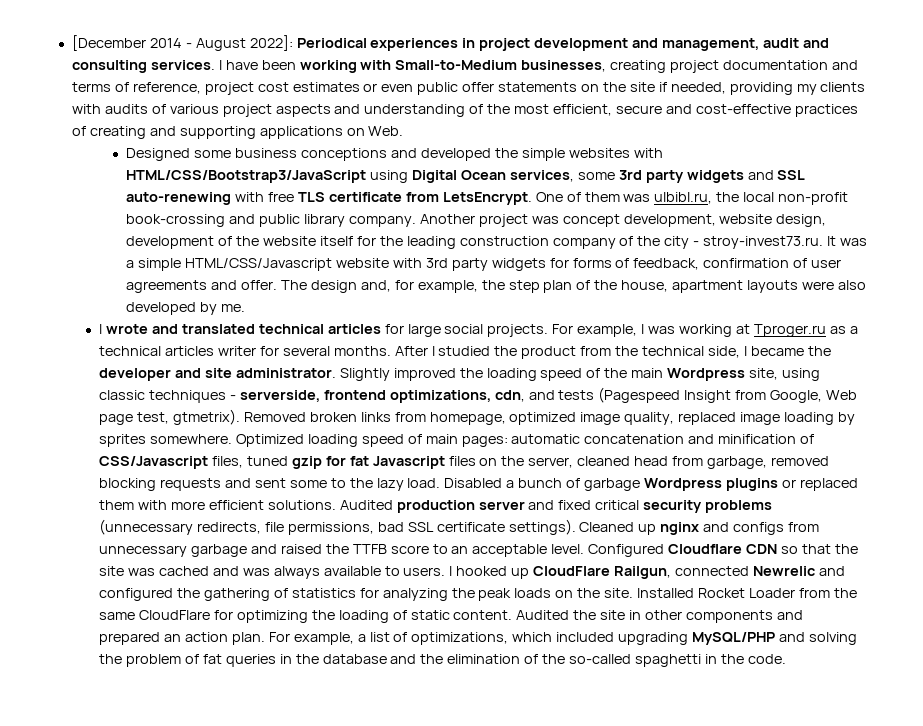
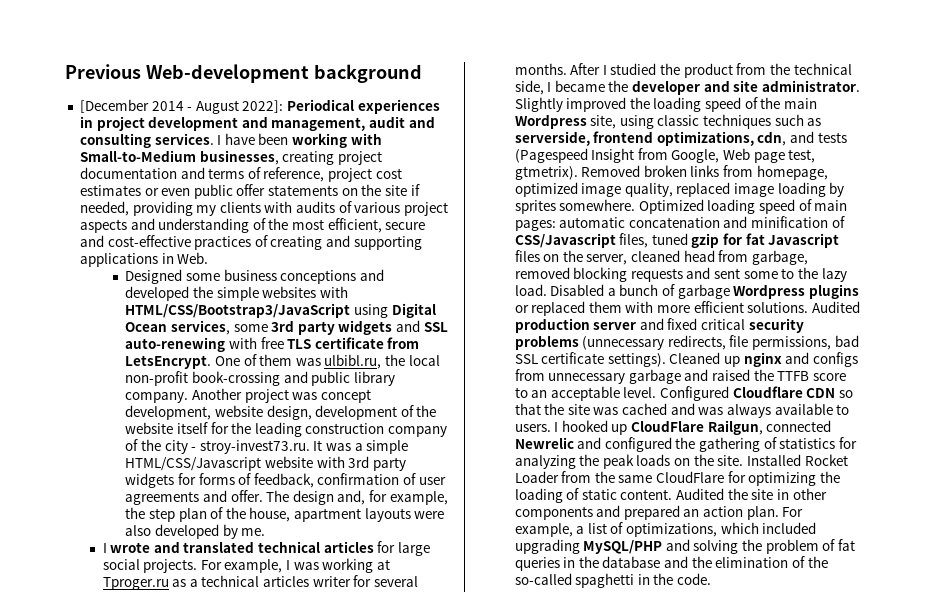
+ Previous Web-development background
- I have been working with Small-to-Medium businesses, creating project documentation and terms of reference, project cost estimates or even public offer statements on the site if needed, providing my clients with audits of various project aspects and understanding of the most efficient, secure and cost-effective practices of creating and supporting applications on Web.
+ I have been working with Small-to-Medium businesses, creating project documentation and terms of reference, project cost estimates or even public offer statements on the site if needed, providing my clients with audits of various project aspects and understanding of the most efficient, secure and cost-effective practices of creating and supporting applications in Web.
- Slightly improved the loading speed of the main Wordpress site, using classic techniques - serverside, frontend optimizations, cdn, and tests (Pagespeed Insight from Google, Web page test, gtmetrix).
+ Slightly improved the loading speed of the main Wordpress site, using classic techniques such as serverside, frontend optimizations, cdn, and tests (Pagespeed Insight from Google, Web page test, gtmetrix).

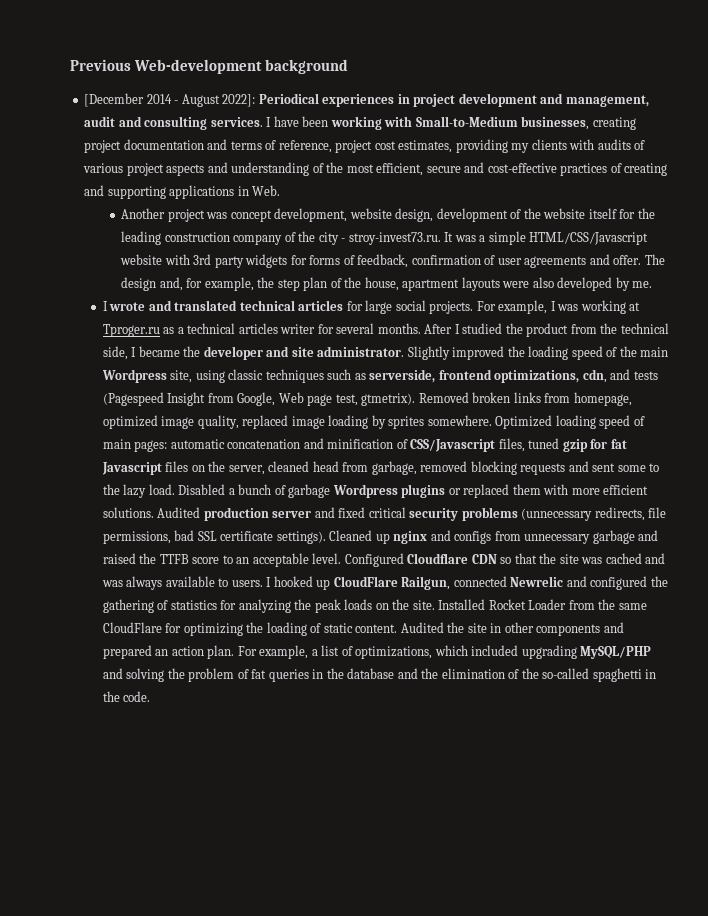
- I have been working with Small-to-Medium businesses, creating project documentation and terms of reference, project cost estimates or even public offer statements on the site if needed, providing my clients with audits of various project aspects and understanding of the most efficient, secure and cost-effective practices of creating and supporting applications in Web.
+ I have been working with Small-to-Medium businesses, creating project documentation and terms of reference, project cost estimates, providing my clients with audits of various project aspects and understanding of the most efficient, secure and cost-effective practices of creating and supporting applications in Web.
- Designed some business conceptions and developed the simple websites with HTML/CSS/Bootstrap3/JavaScript using Digital Ocean services, some 3rd party widgets and SSL auto-renewing with free TLS certificate from LetsEncrypt. One of them was ulbibl.ru, the local non-profit book-crossing and public library company.

